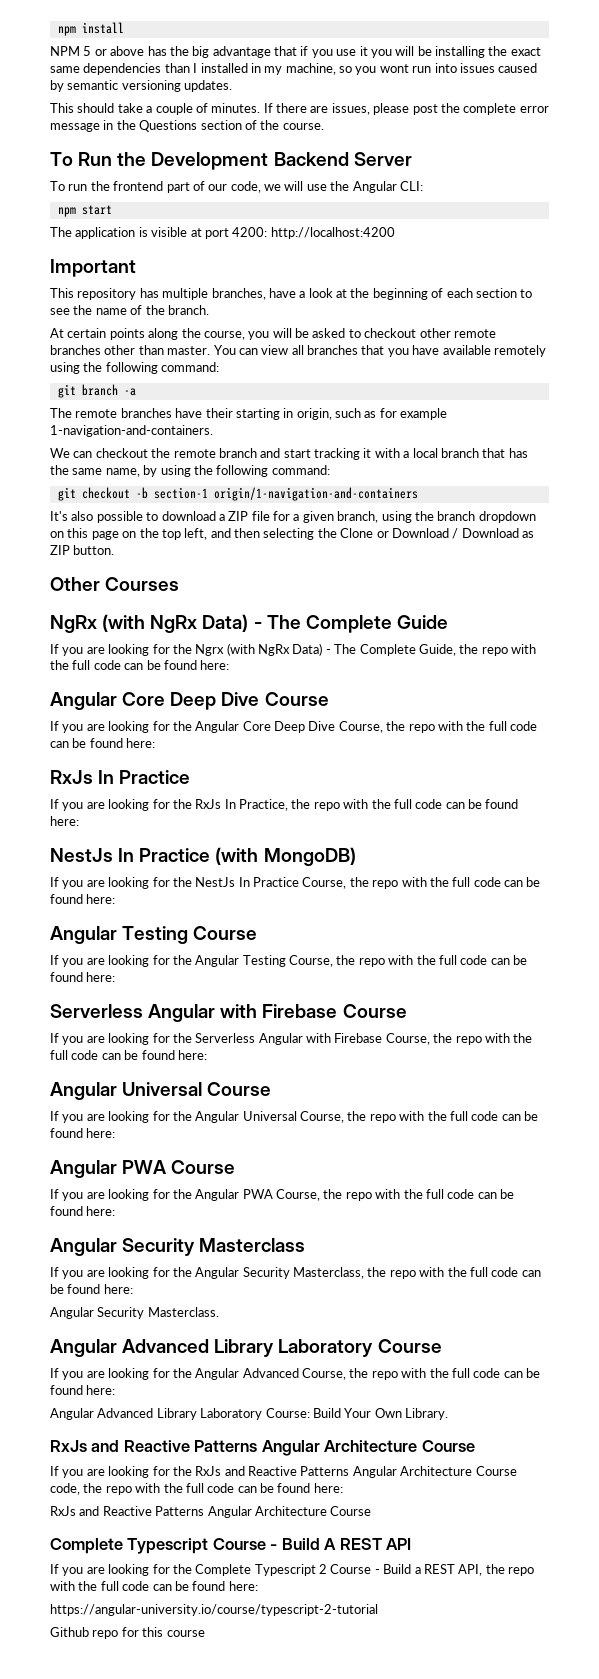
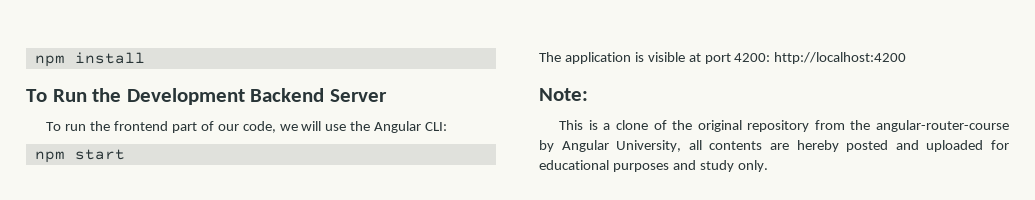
- NPM 5 or above has the big advantage that if you use it you will be installing the exact same dependencies than I installed in my machine, so you wont run into issues caused by semantic versioning updates.
- This should take a couple of minutes. If there are issues, please post the complete error message in the Questions section of the course.
- Important
- This repository has multiple branches, have a look at the beginning of each section to see the name of the branch.
- At certain points along the course, you will be asked to checkout other remote branches other than master. You can view all branches that you have available remotely using the following command:
- git branch -a
- The remote branches have their starting in origin, such as for example 1-navigation-and-containers.
- We can checkout the remote branch and start tracking it with a local branch that has the same name, by using the following command:
- git checkout -b section-1 origin/1-navigation-and-containers
- It's also possible to download a ZIP file for a given branch, using the branch dropdown on this page on the top left, and then selecting the Clone or Download / Download as ZIP button.
- Other Courses
- NgRx (with NgRx Data) - The Complete Guide
- If you are looking for the Ngrx (with NgRx Data) - The Complete Guide, the repo with the full code can be found here:
- Angular Core Deep Dive Course
- If you are looking for the Angular Core Deep Dive Course, the repo with the full code can be found here:
- RxJs In Practice
- If you are looking for the RxJs In Practice, the repo with the full code can be found here:
- NestJs In Practice (with MongoDB)
- If you are looking for the NestJs In Practice Course, the repo with the full code can be found here:
- Angular Testing Course
- If you are looking for the Angular Testing Course, the repo with the full code can be found here:
- Serverless Angular with Firebase Course
- If you are looking for the Serverless Angular with Firebase Course, the repo with the full code can be found here:
- Angular Universal Course
- If you are looking for the Angular Universal Course, the repo with the full code can be found here:
- Angular PWA Course
- If you are looking for the Angular PWA Course, the repo with the full code can be found here:
- Angular Security Masterclass
- If you are looking for the Angular Security Masterclass, the repo with the full code can be found here:
- Angular Security Masterclass.
- Angular Advanced Library Laboratory Course
- If you are looking for the Angular Advanced Course, the repo with the full code can be found here:
- Angular Advanced Library Laboratory Course: Build Your Own Library.
- RxJs and Reactive Patterns Angular Architecture Course
- If you are looking for the RxJs and Reactive Patterns Angular Architecture Course code, the repo with the full code can be found here:
- RxJs and Reactive Patterns Angular Architecture Course
- Complete Typescript Course - Build A REST API
- If you are looking for the Complete Typescript 2 Course - Build a REST API, the repo with the full code can be found here:
- https://angular-university.io/course/typescript-2-tutorial
- Github repo for this course
+ Note:
+ This is a clone of the original repository from the angular-router-course by Angular University, all contents are hereby posted and uploaded for educational purposes and study only.

